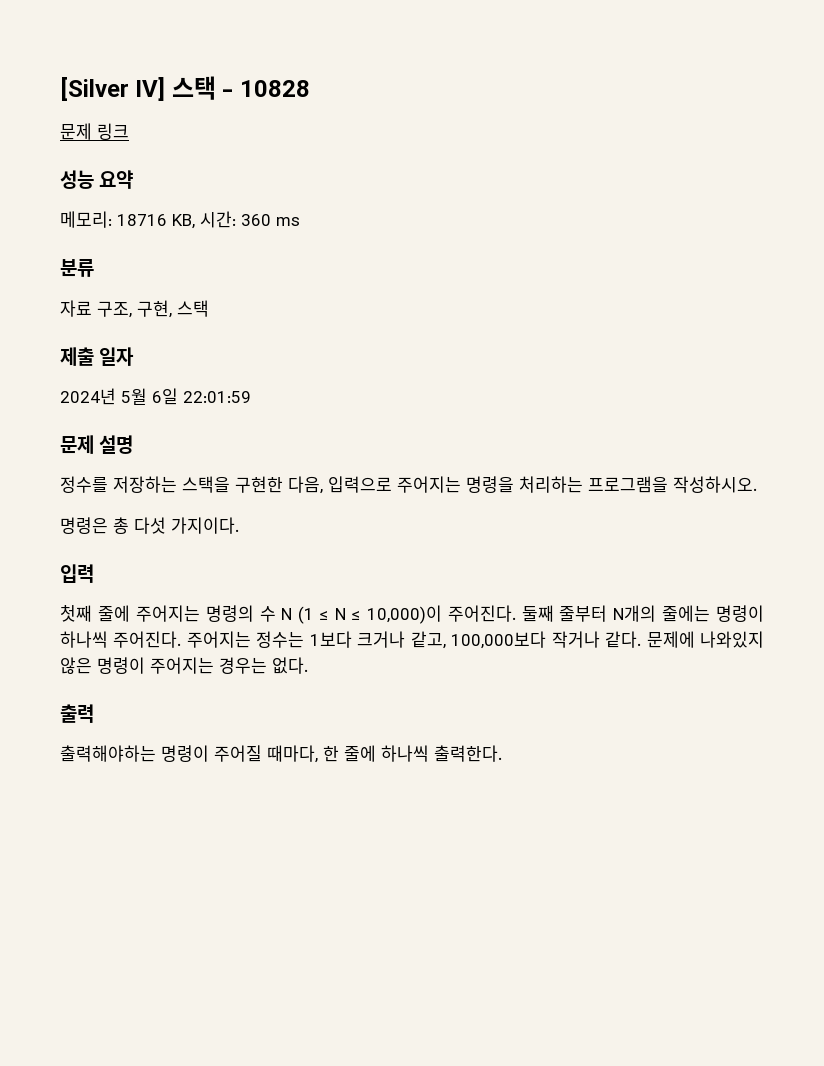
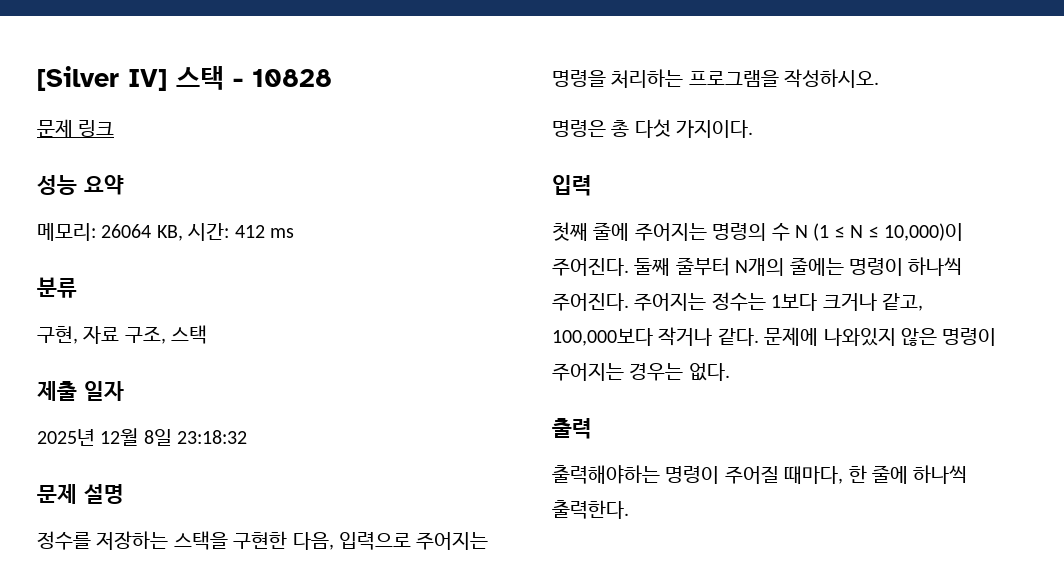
- 메모리: 18716 KB, 시간: 360 ms
+ 메모리: 26064 KB, 시간: 412 ms
- 자료 구조, 구현, 스택
+ 구현, 자료 구조, 스택
- 2024년 5월 6일 22:01:59
+ 2025년 12월 8일 23:18:32

